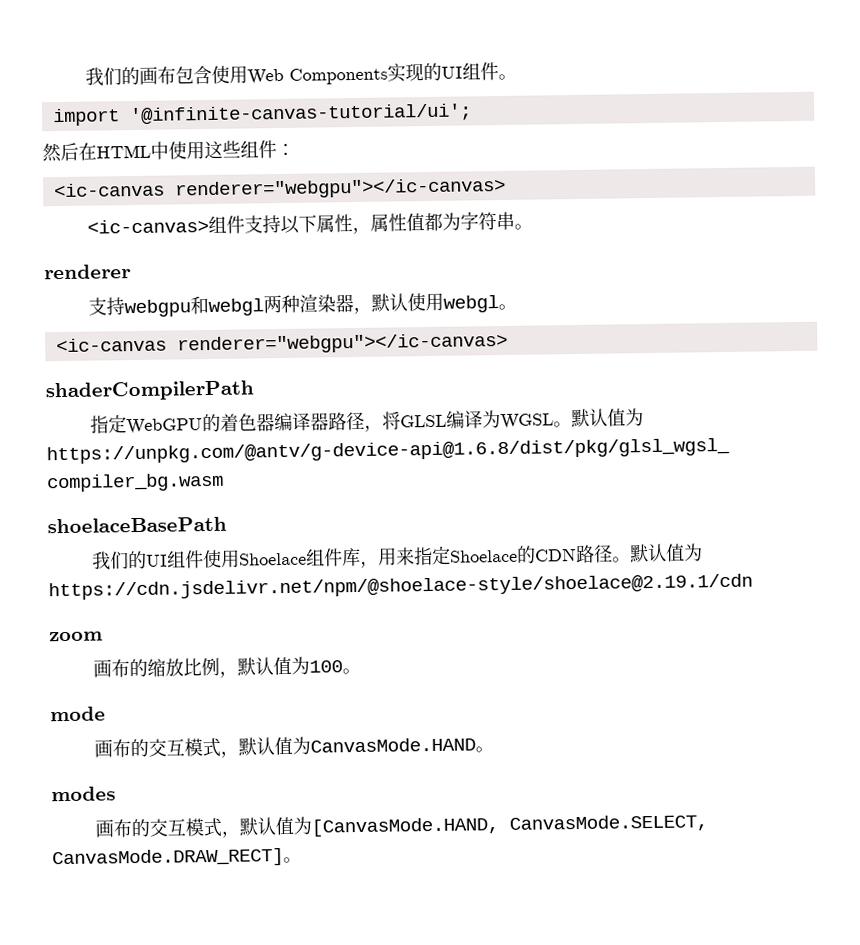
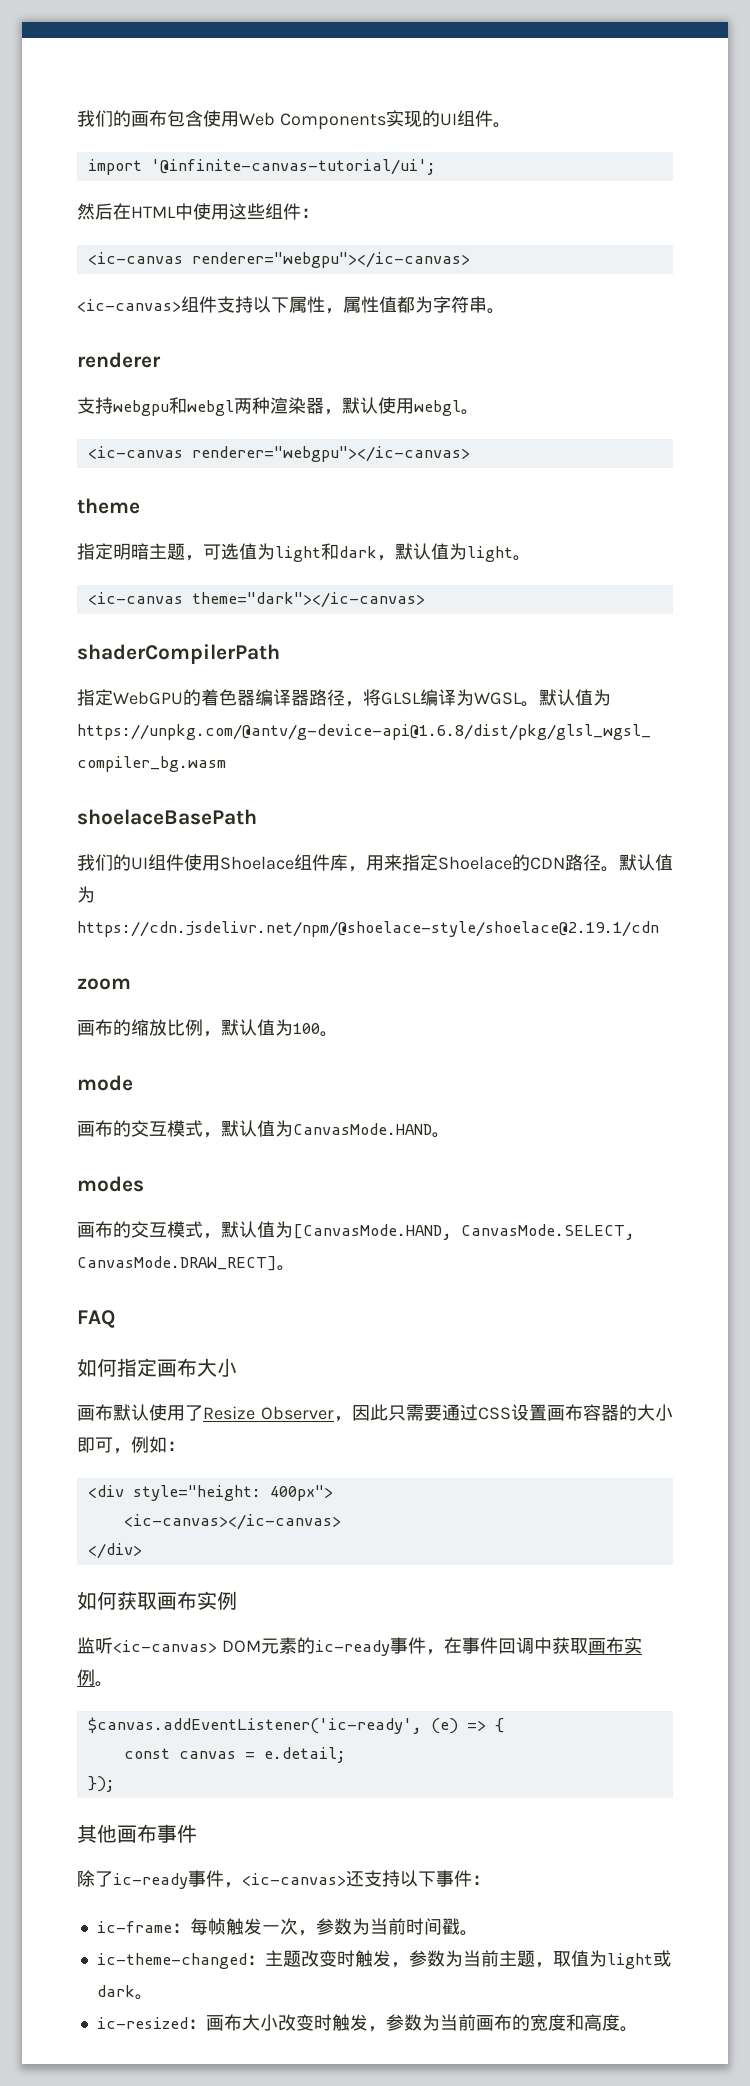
+ theme
+ 指定明暗主题，可选值为light和dark，默认值为light。
+ <ic-canvas theme="dark"></ic-canvas>
+ FAQ
+ 如何指定画布大小
+ 画布默认使用了Resize Observer，因此只需要通过CSS设置画布容器的大小即可，例如：
+ <div style="height: 400px">
+ <ic-canvas></ic-canvas>
+ </div>
+ 如何获取画布实例
+ 监听<ic-canvas> DOM元素的ic-ready事件，在事件回调中获取画布实例。
+ $canvas.addEventListener('ic-ready', (e) => {
+ const canvas = e.detail;
+ });
+ 其他画布事件
+ 除了ic-ready事件，<ic-canvas>还支持以下事件：
+ ic-frame：每帧触发一次，参数为当前时间戳。
+ ic-theme-changed：主题改变时触发，参数为当前主题，取值为light或dark。
+ ic-resized：画布大小改变时触发，参数为当前画布的宽度和高度。

